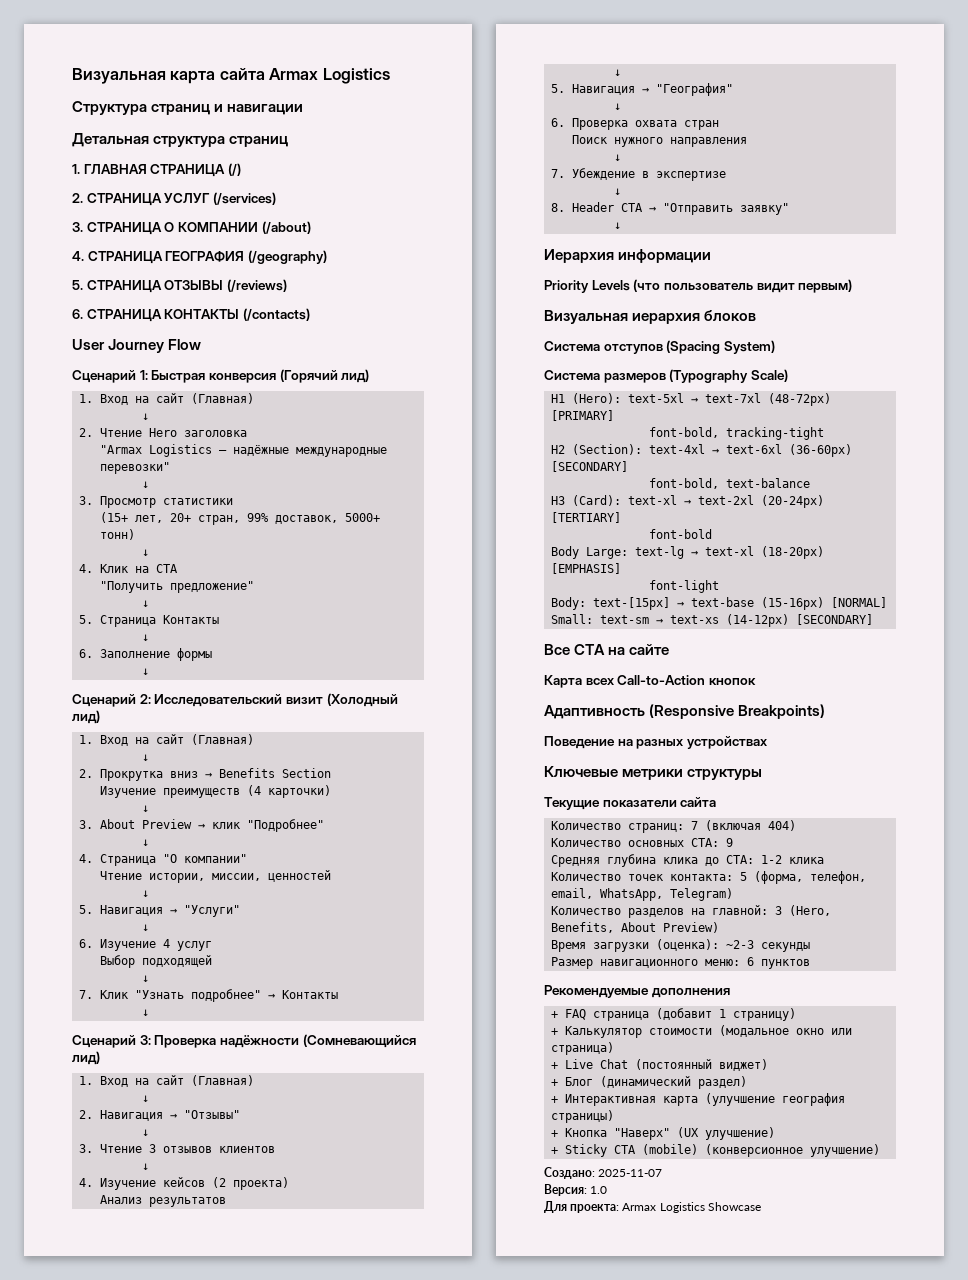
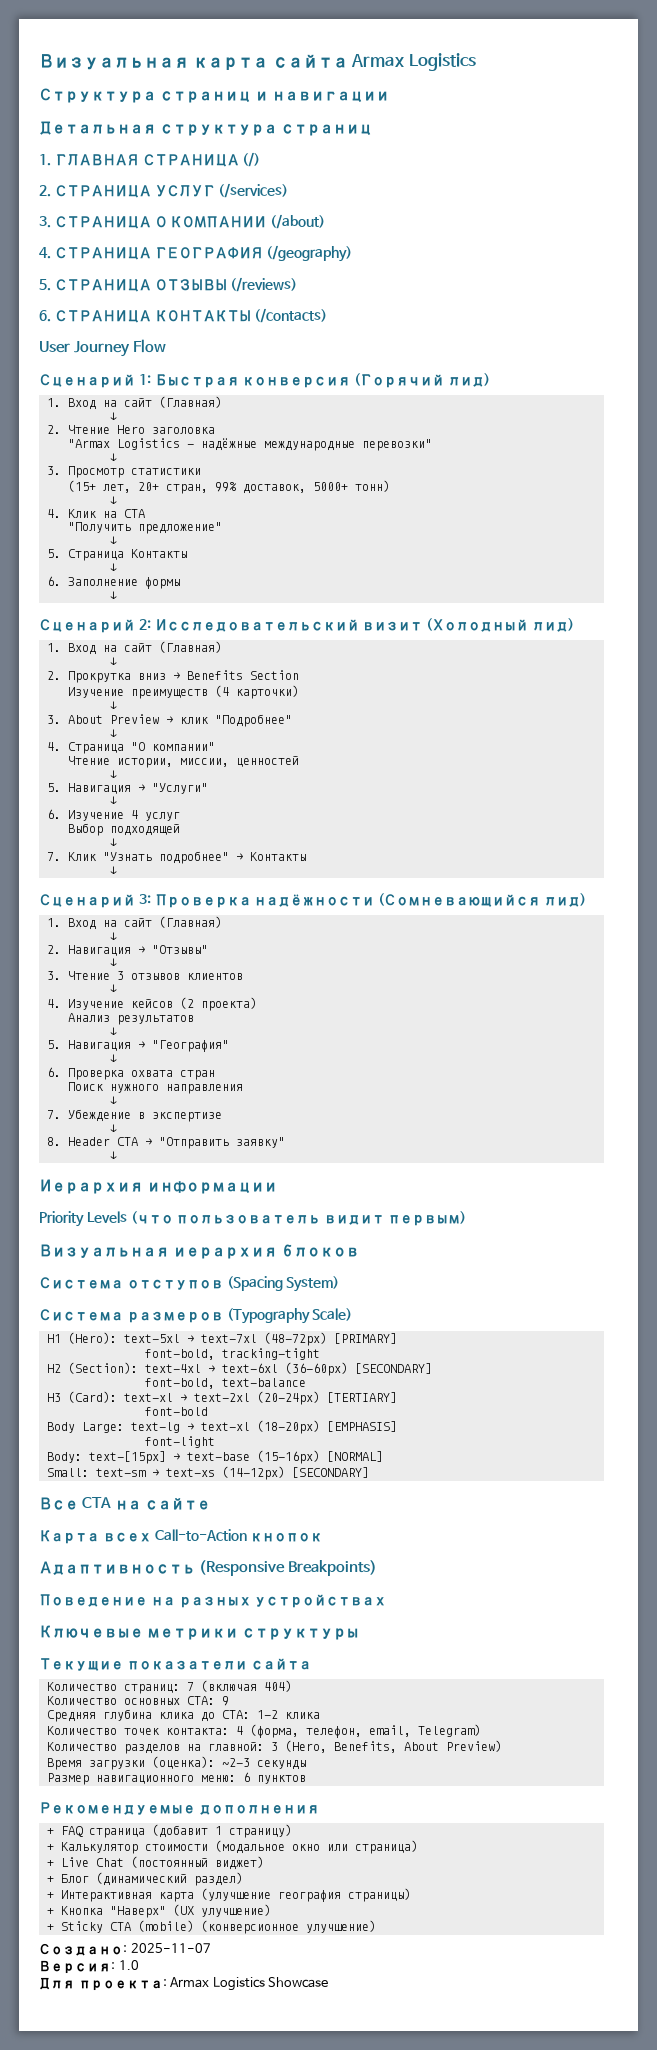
- Количество точек контакта: 5 (форма, телефон, email, WhatsApp, Telegram)
+ Количество точек контакта: 4 (форма, телефон, email, Telegram)

